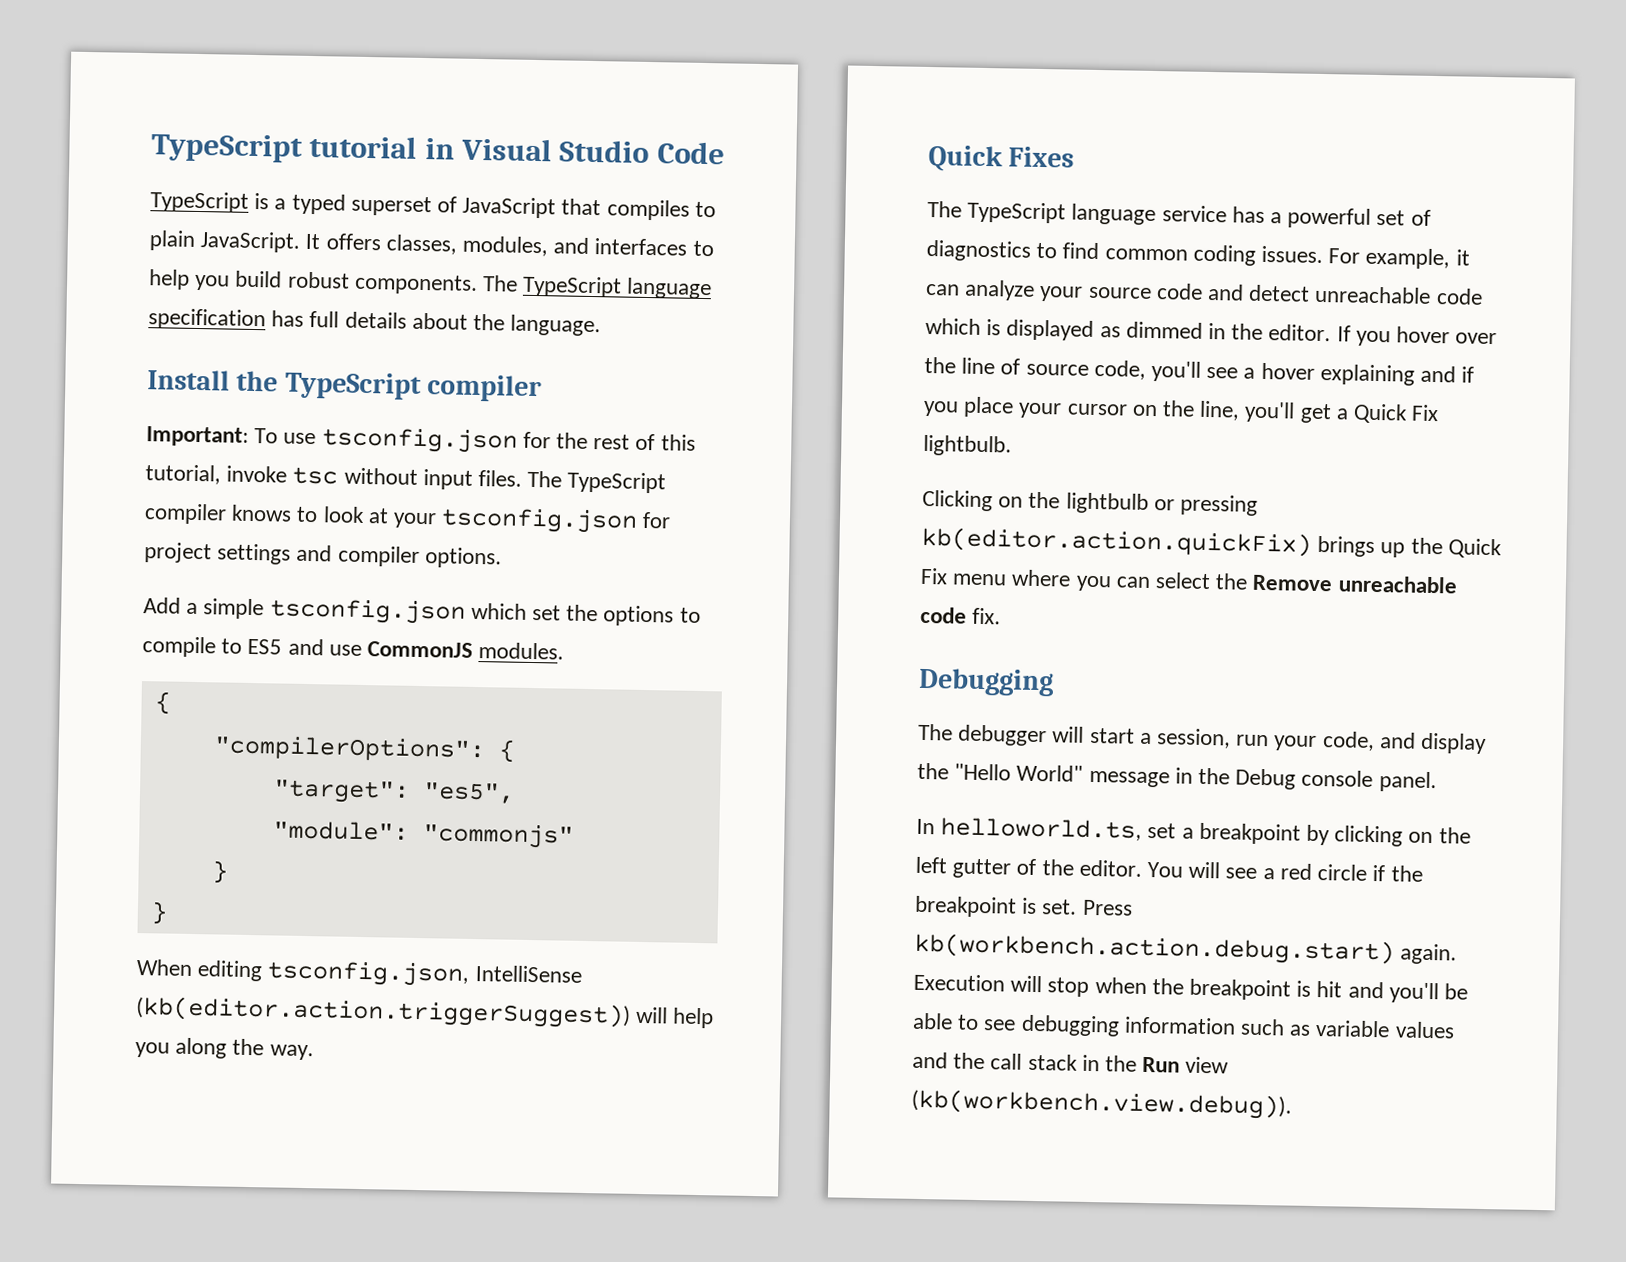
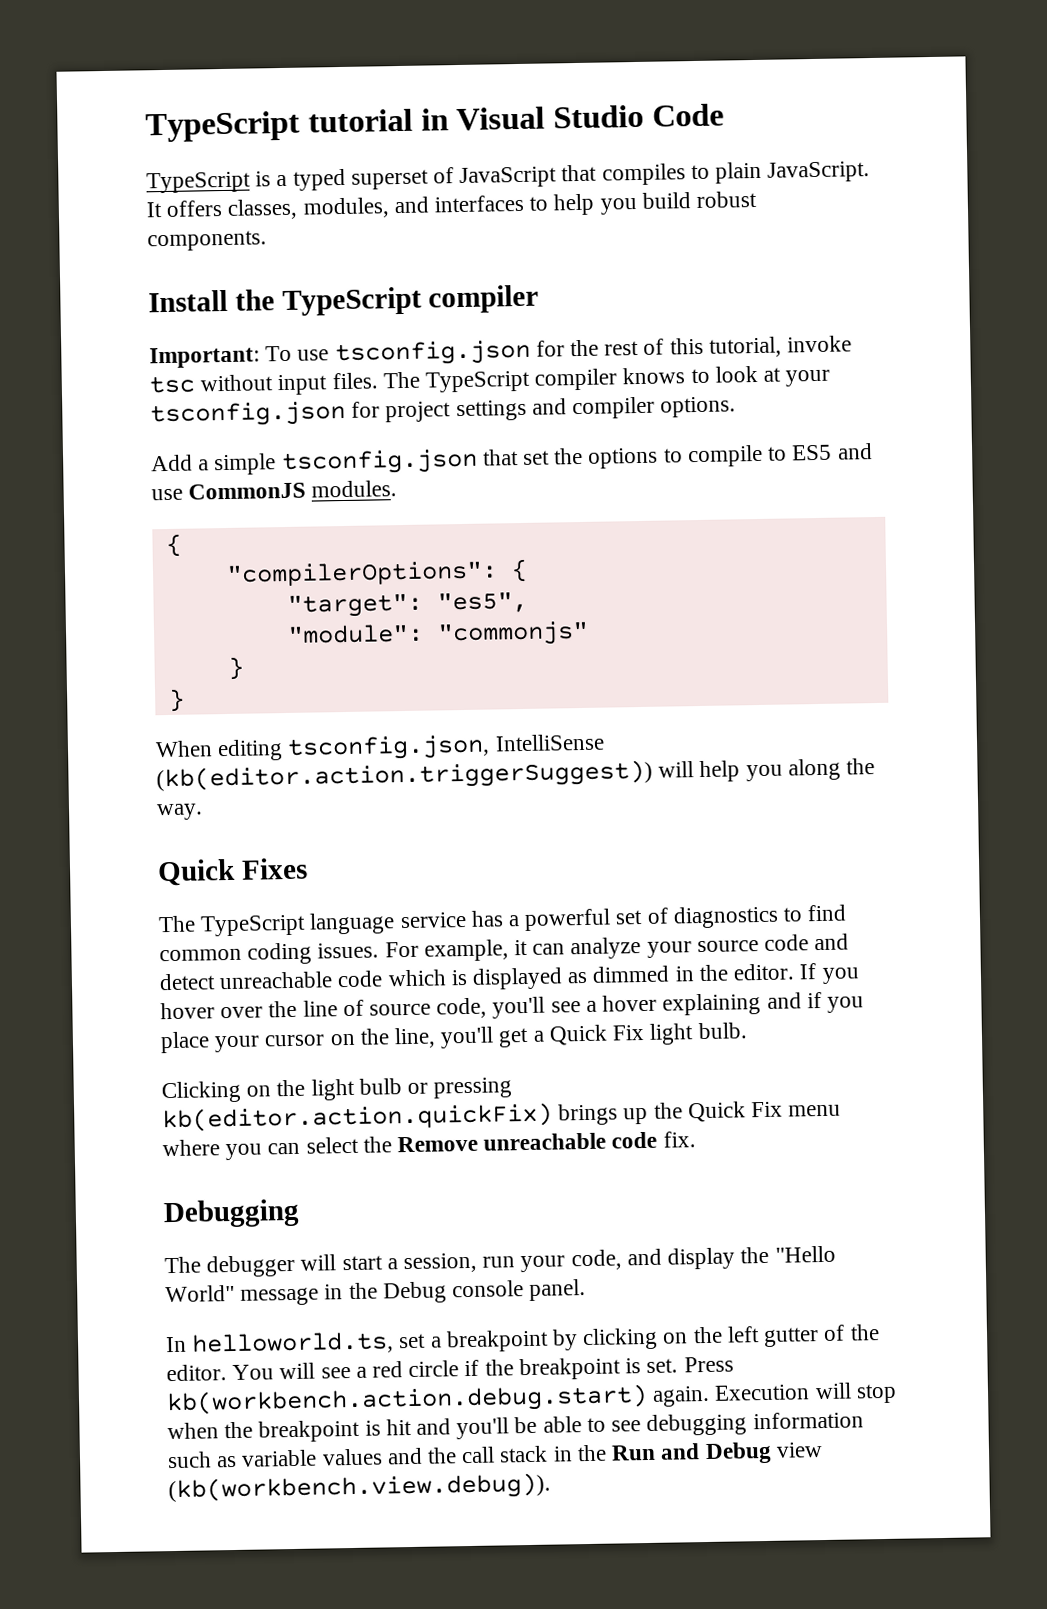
- The TypeScript language specification has full details about the language.
- Add a simple tsconfig.json which set the options to compile to ES5 and use CommonJS modules.
+ Add a simple tsconfig.json that set the options to compile to ES5 and use CommonJS modules.
- If you hover over the line of source code, you'll see a hover explaining and if you place your cursor on the line, you'll get a Quick Fix lightbulb.
+ If you hover over the line of source code, you'll see a hover explaining and if you place your cursor on the line, you'll get a Quick Fix light bulb.
- Clicking on the lightbulb or pressing kb(editor.action.quickFix) brings up the Quick Fix menu where you can select the Remove unreachable code fix.
+ Clicking on the light bulb or pressing kb(editor.action.quickFix) brings up the Quick Fix menu where you can select the Remove unreachable code fix.
- Execution will stop when the breakpoint is hit and you'll be able to see debugging information such as variable values and the call stack in the Run view (kb(workbench.view.debug)).
+ Execution will stop when the breakpoint is hit and you'll be able to see debugging information such as variable values and the call stack in the Run and Debug view (kb(workbench.view.debug)).

